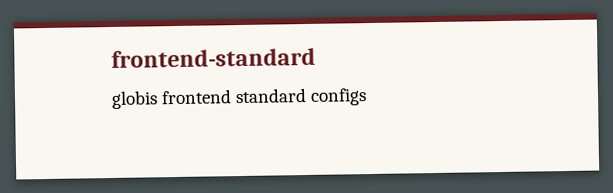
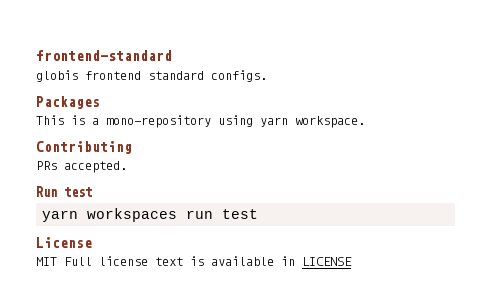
- globis frontend standard configs
+ globis frontend standard configs.
+ Packages
+ This is a mono-repository using yarn workspace.
+ Contributing
+ PRs accepted.
+ Run test
+ yarn workspaces run test
+ License
+ MIT Full license text is available in LICENSE

